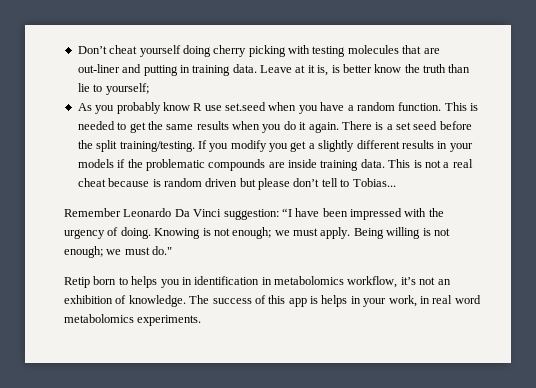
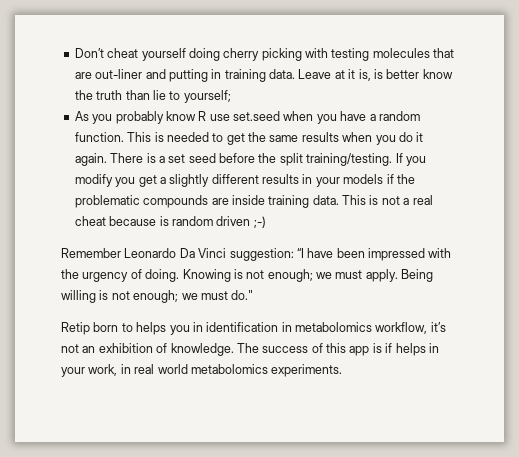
- This is not a real cheat because is random driven but please don’t tell to Tobias...
+ This is not a real cheat because is random driven ;-)
- The success of this app is helps in your work, in real word metabolomics experiments.
+ The success of this app is if helps in your work, in real world metabolomics experiments.

